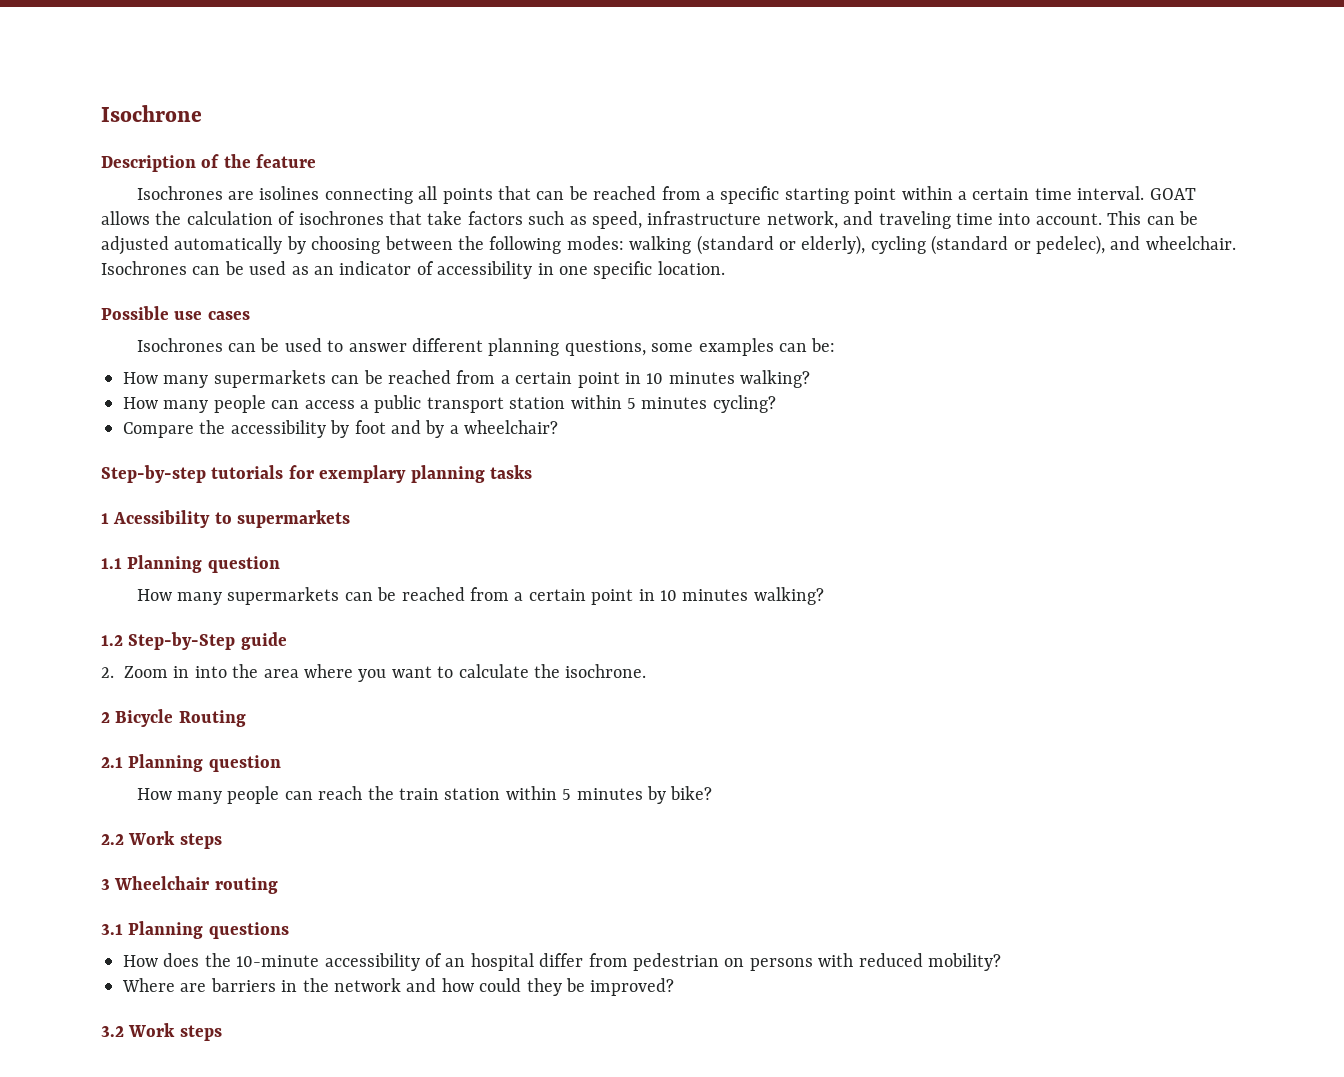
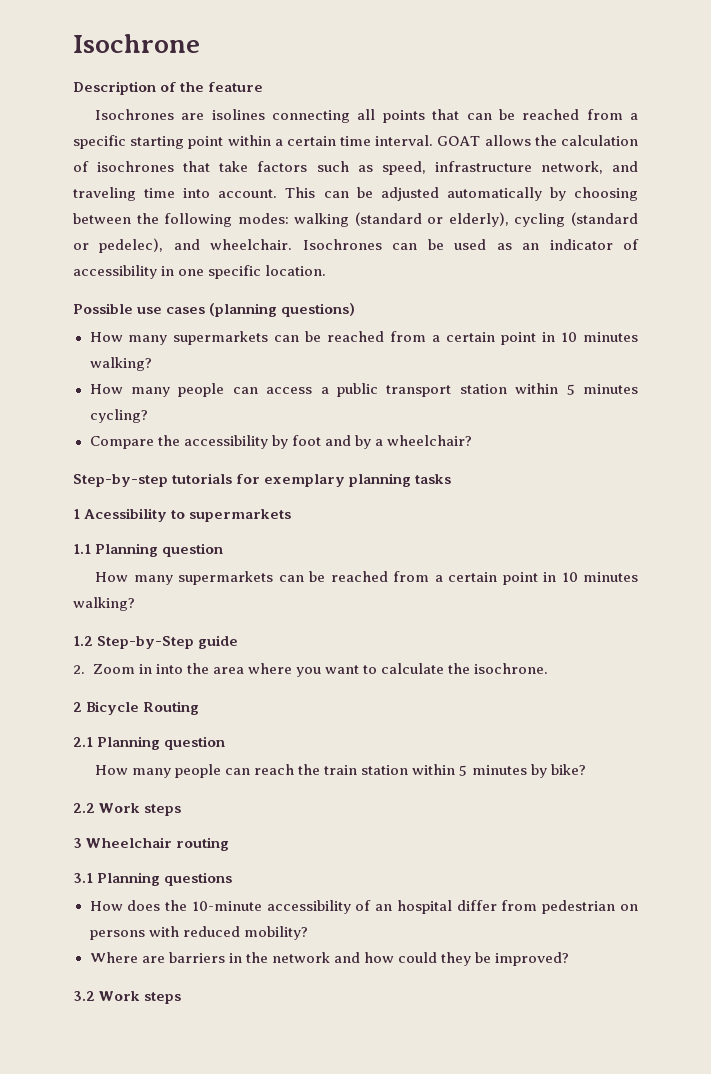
- Possible use cases
- Isochrones can be used to answer different planning questions, some examples can be:
+ Possible use cases (planning questions)

